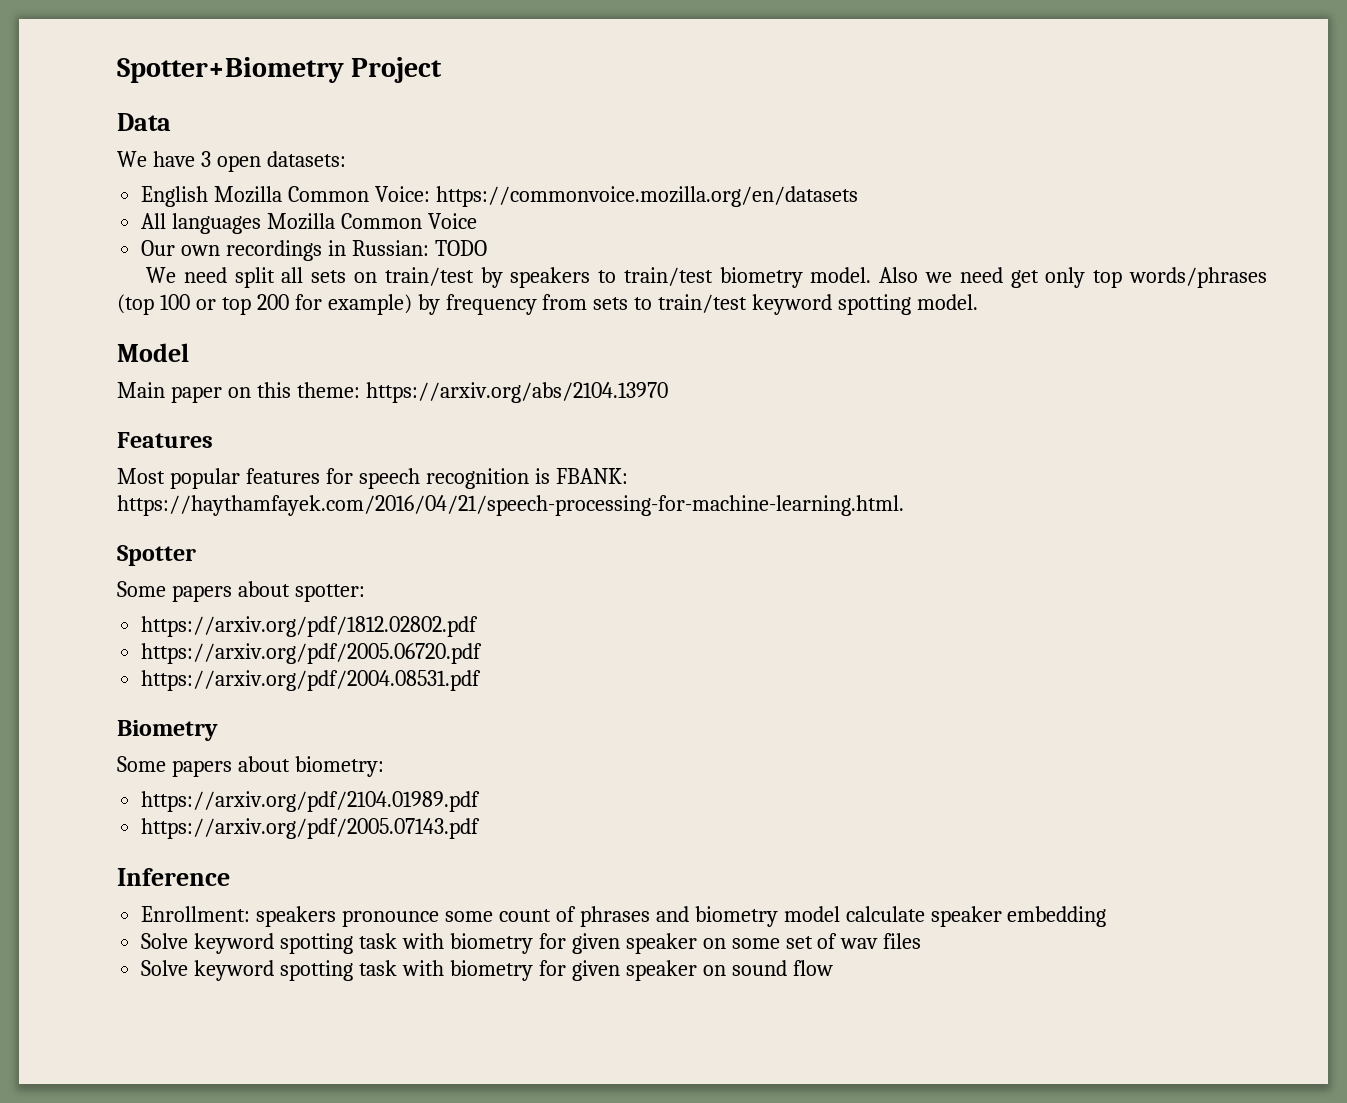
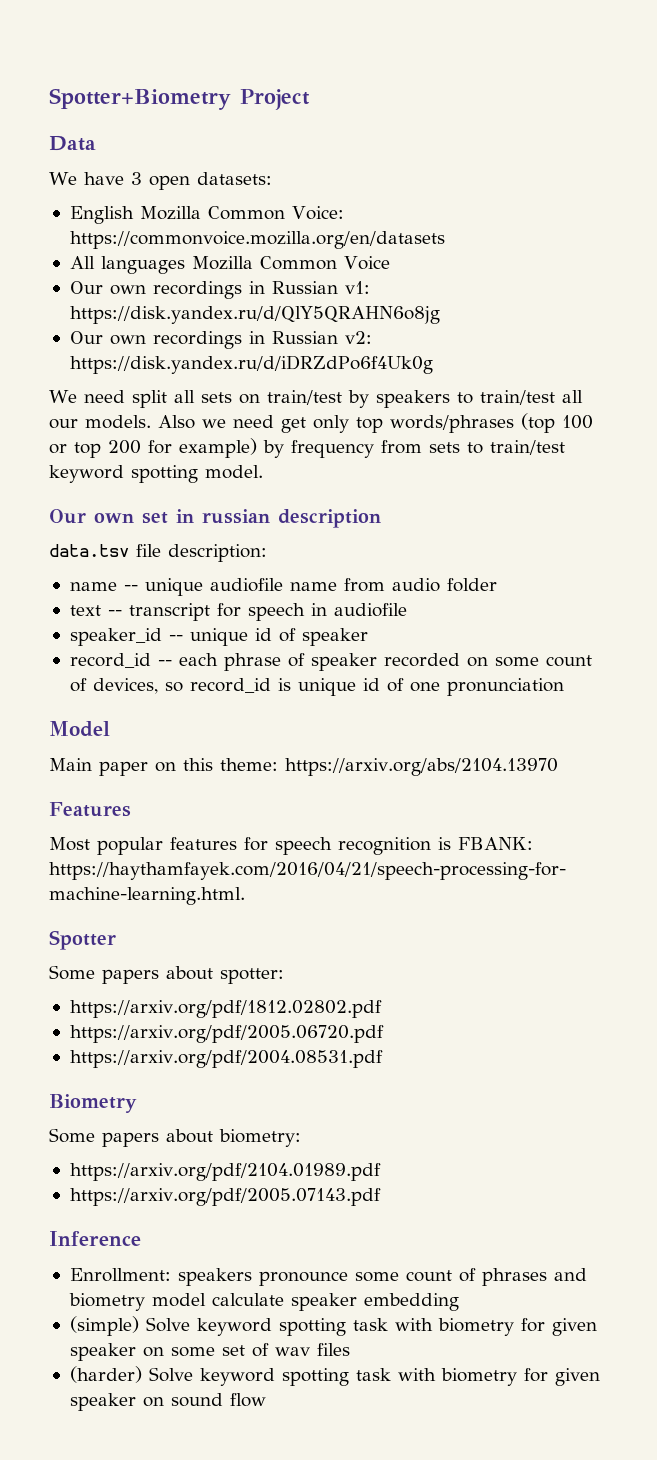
- Our own recordings in Russian: TODO
+ Our own recordings in Russian v1: https://disk.yandex.ru/d/QlY5QRAHN6o8jg
+ Our own recordings in Russian v2: https://disk.yandex.ru/d/iDRZdPo6f4Uk0g
- We need split all sets on train/test by speakers to train/test biometry model.
+ We need split all sets on train/test by speakers to train/test all our models.
+ Our own set in russian description
+ data.tsv file description:
+ name -- unique audiofile name from audio folder
+ text -- transcript for speech in audiofile
+ speaker_id -- unique id of speaker
+ record_id -- each phrase of speaker recorded on some count of devices, so record_id is unique id of one pronunciation
- Solve keyword spotting task with biometry for given speaker on some set of wav files
+ (simple) Solve keyword spotting task with biometry for given speaker on some set of wav files
- Solve keyword spotting task with biometry for given speaker on sound flow
+ (harder) Solve keyword spotting task with biometry for given speaker on sound flow

